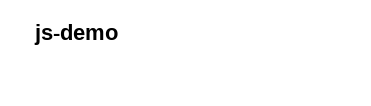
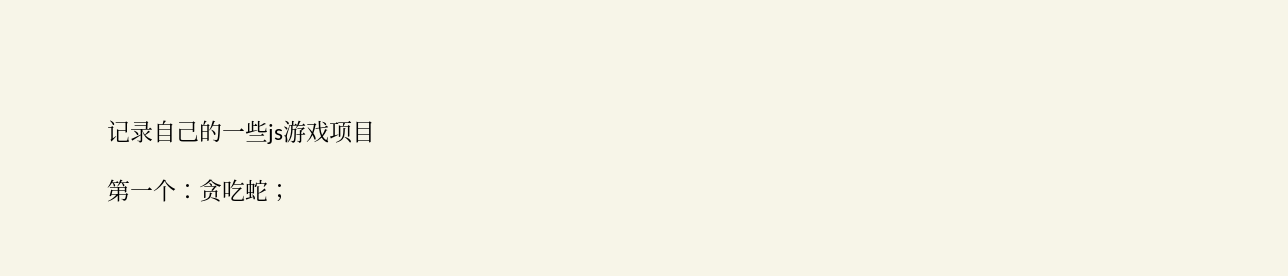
- js-demo
+ 记录自己的一些js游戏项目
+ 第一个：贪吃蛇；

